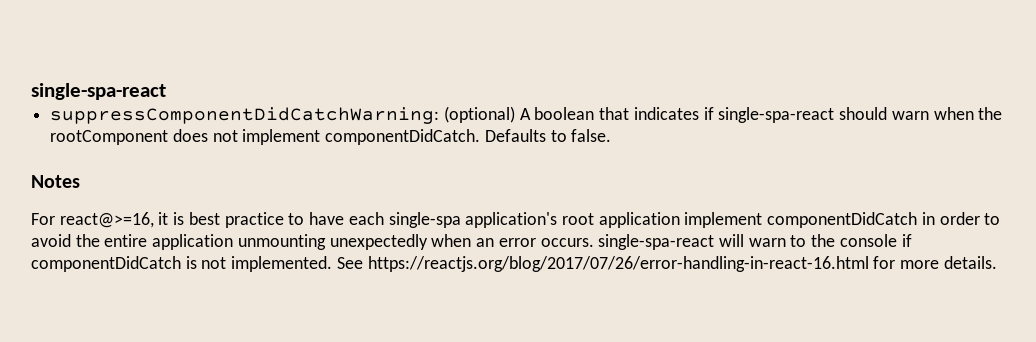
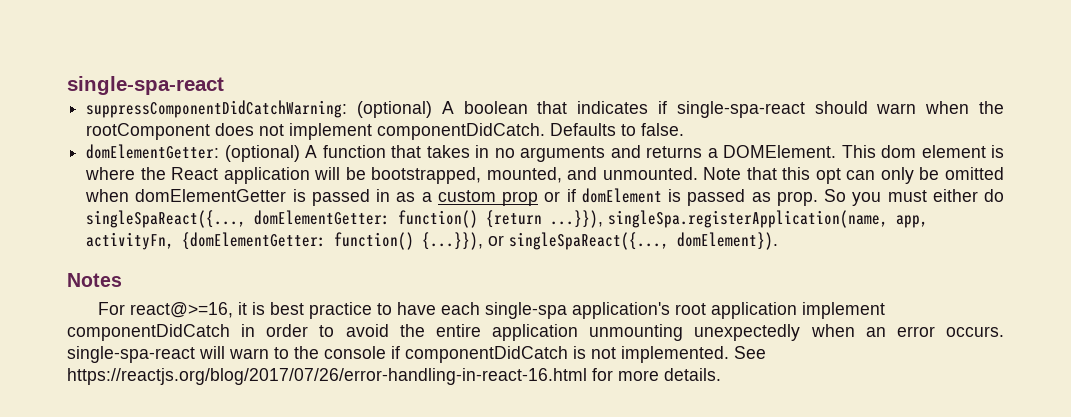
+ domElementGetter: (optional) A function that takes in no arguments and returns a DOMElement. This dom element is where the React application will be bootstrapped, mounted, and unmounted. Note that this opt can only be omitted when domElementGetter is passed in as a custom prop or if domElement is passed as prop. So you must either do singleSpaReact({..., domElementGetter: function() {return ...}}), singleSpa.registerApplication(name, app, activityFn, {domElementGetter: function() {...}}), or singleSpaReact({..., domElement}).

